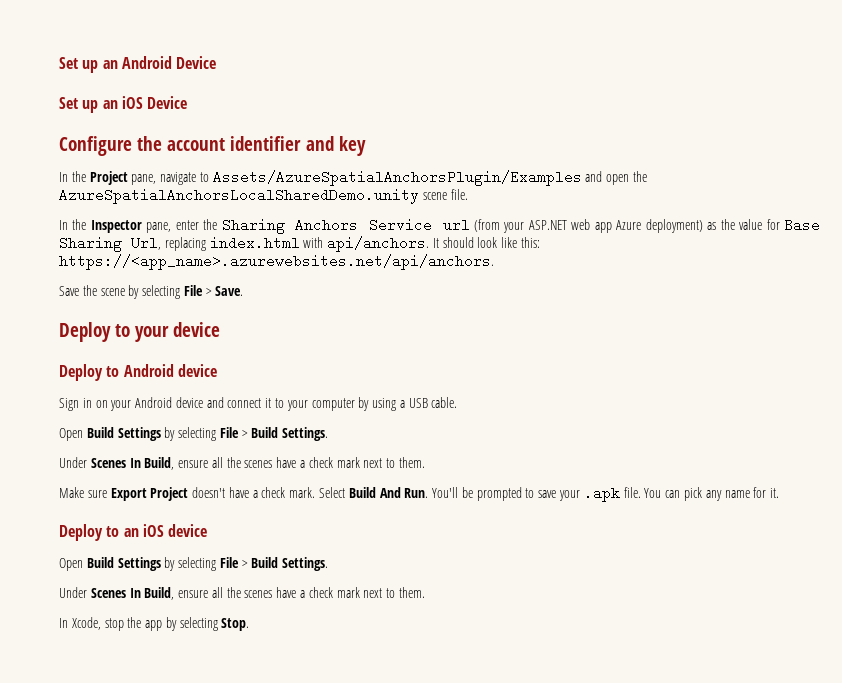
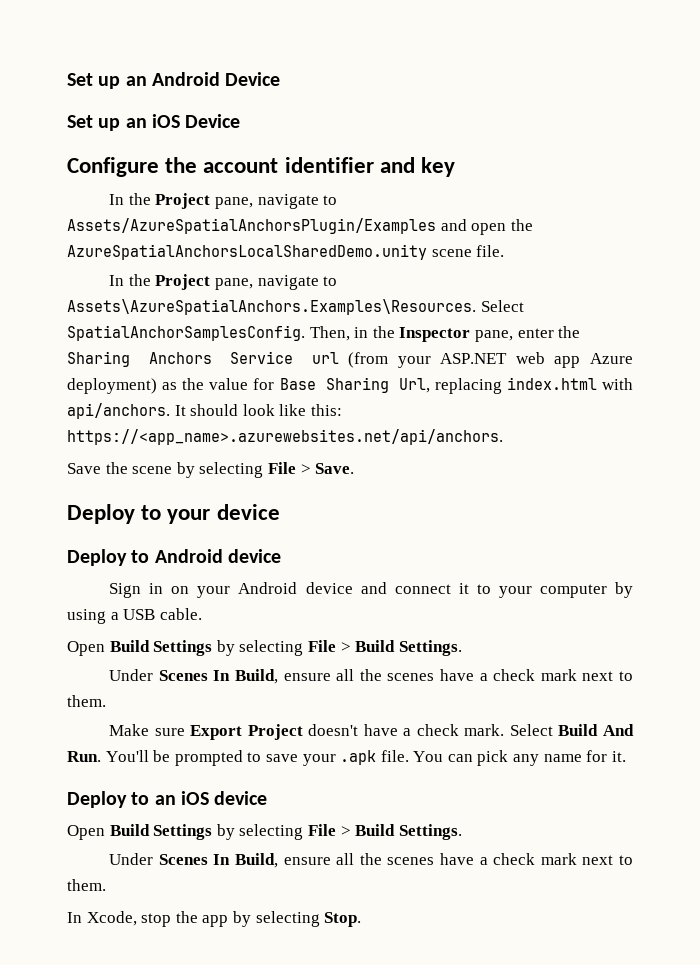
- In the Inspector pane, enter the Sharing Anchors Service url (from your ASP.NET web app Azure deployment) as the value for Base Sharing Url, replacing index.html with api/anchors.
+ In the Project pane, navigate to Assets\AzureSpatialAnchors.Examples\Resources. Select SpatialAnchorSamplesConfig. Then, in the Inspector pane, enter the Sharing Anchors Service url (from your ASP.NET web app Azure deployment) as the value for Base Sharing Url, replacing index.html with api/anchors.

